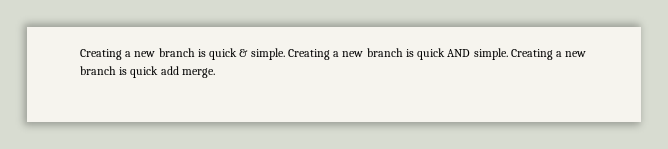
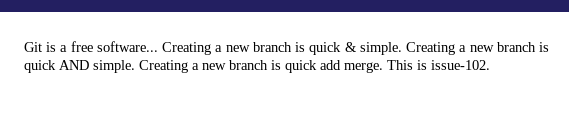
+ Git is a free software...
+ This is issue-102.

